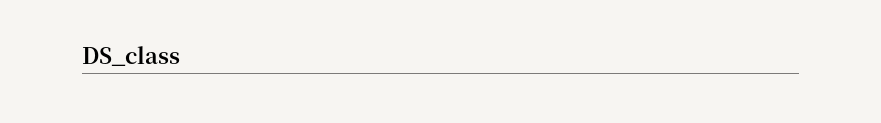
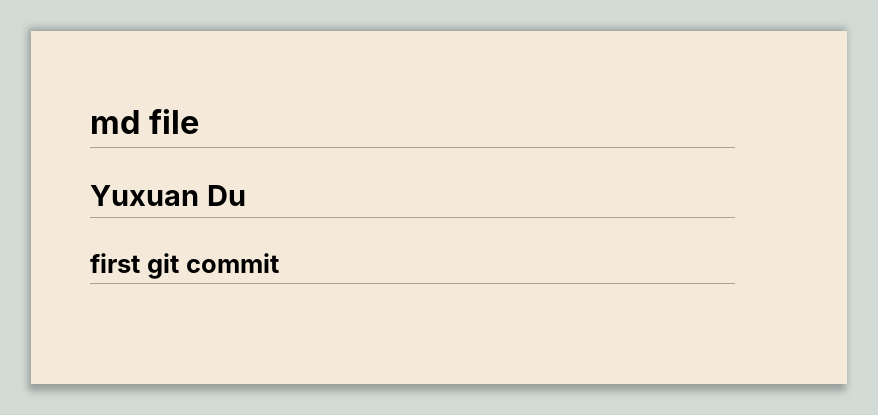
- DS_class
+ md file
+ Yuxuan Du
+ first git commit

